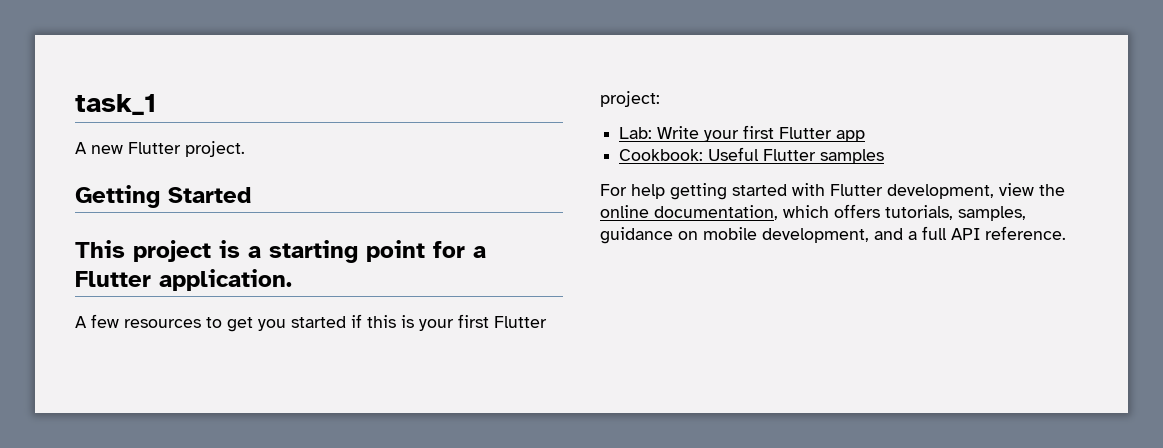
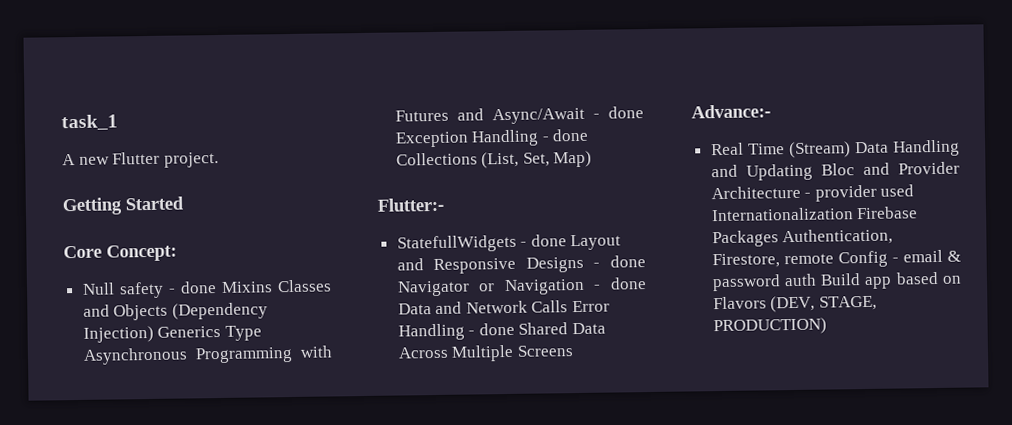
- This project is a starting point for a Flutter application.
- A few resources to get you started if this is your first Flutter project:
- Lab: Write your first Flutter app
- Cookbook: Useful Flutter samples
- For help getting started with Flutter development, view the online documentation, which offers tutorials, samples, guidance on mobile development, and a full API reference.
+ Core Concept:
+ Null safety - done Mixins Classes and Objects (Dependency Injection) Generics Type Asynchronous Programming with Futures and Async/Await - done Exception Handling - done Collections (List, Set, Map)
+ Flutter:-
+ StatefullWidgets - done Layout and Responsive Designs - done Navigator or Navigation - done Data and Network Calls Error Handling - done Shared Data Across Multiple Screens
+ Advance:-
+ Real Time (Stream) Data Handling and Updating Bloc and Provider Architecture - provider used Internationalization Firebase Packages Authentication, Firestore, remote Config - email & password auth Build app based on Flavors (DEV, STAGE, PRODUCTION)

